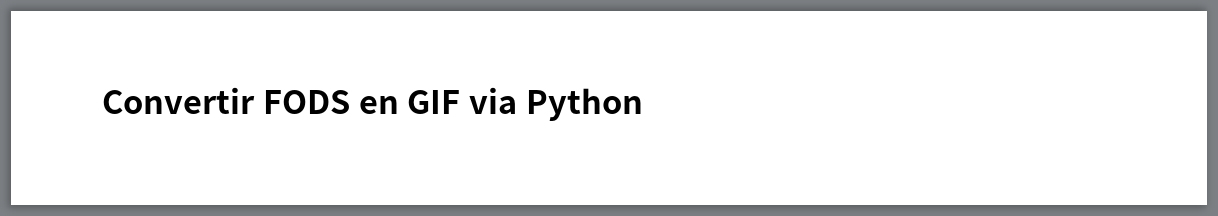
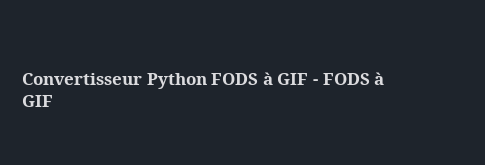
- Convertir FODS en GIF via Python
+ Convertisseur Python FODS à GIF - FODS à GIF

